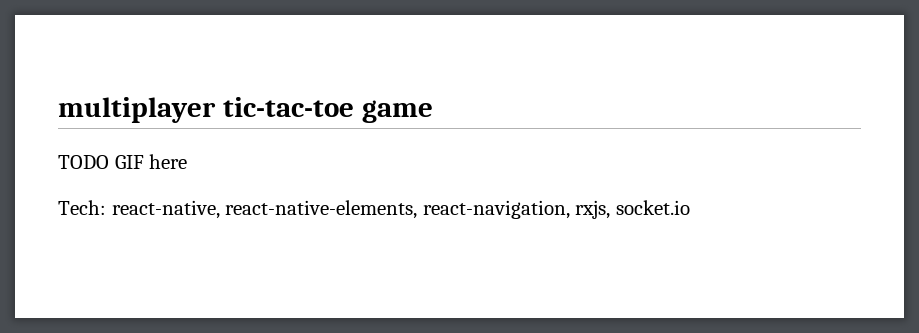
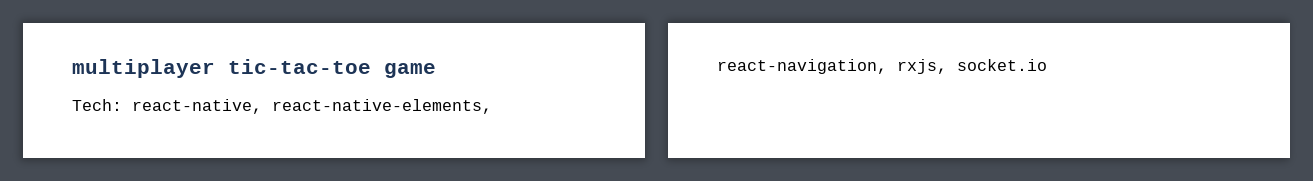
- TODO GIF here

